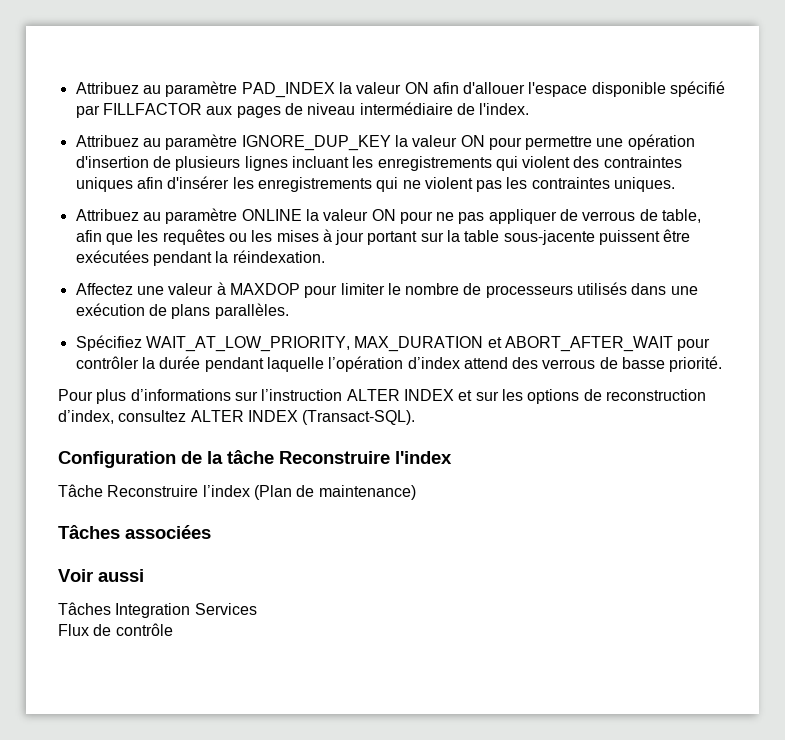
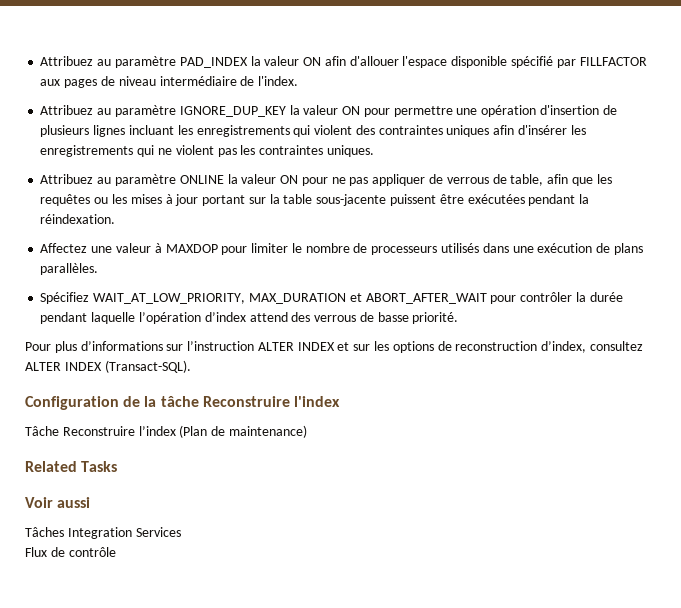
- Tâches associées
+ Related Tasks

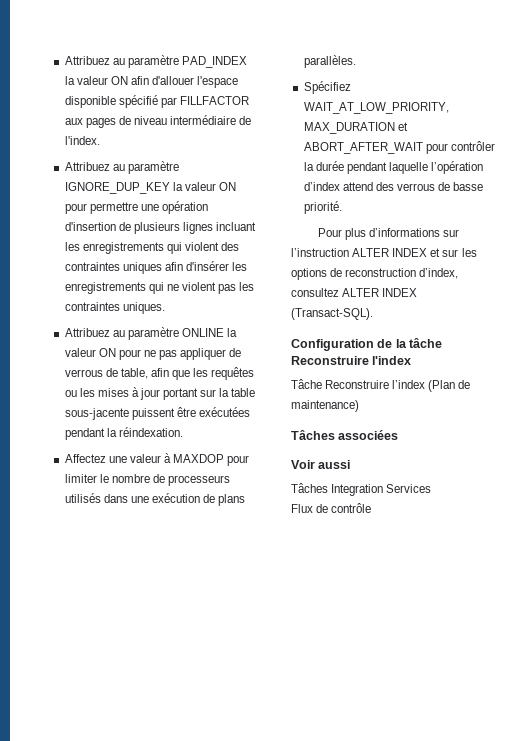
- Related Tasks
+ Tâches associées

